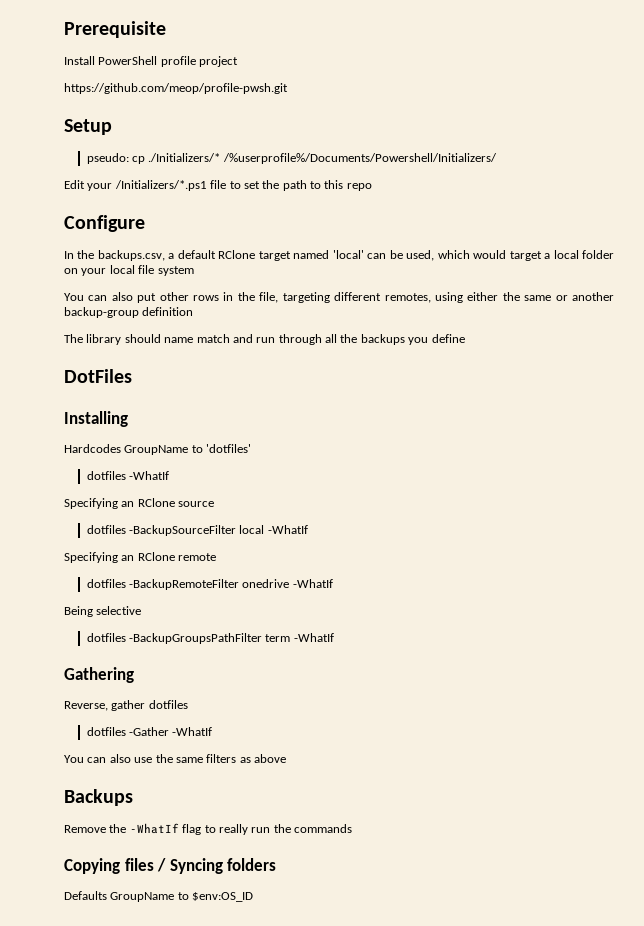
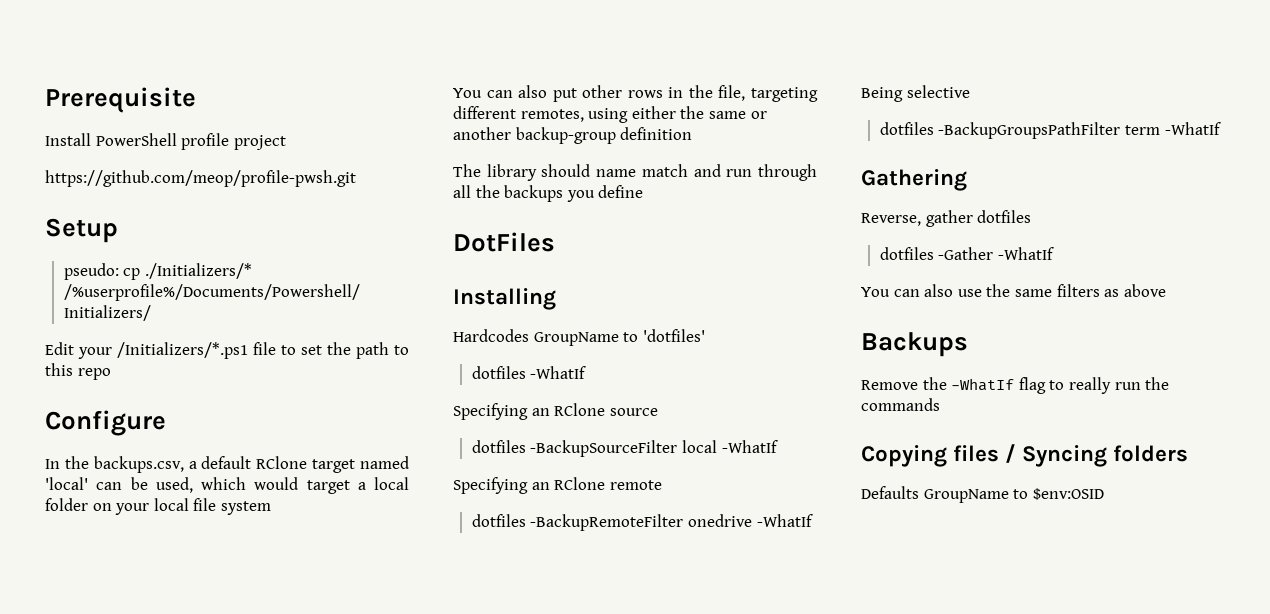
- Defaults GroupName to $env:OS_ID
+ Defaults GroupName to $env:OSID

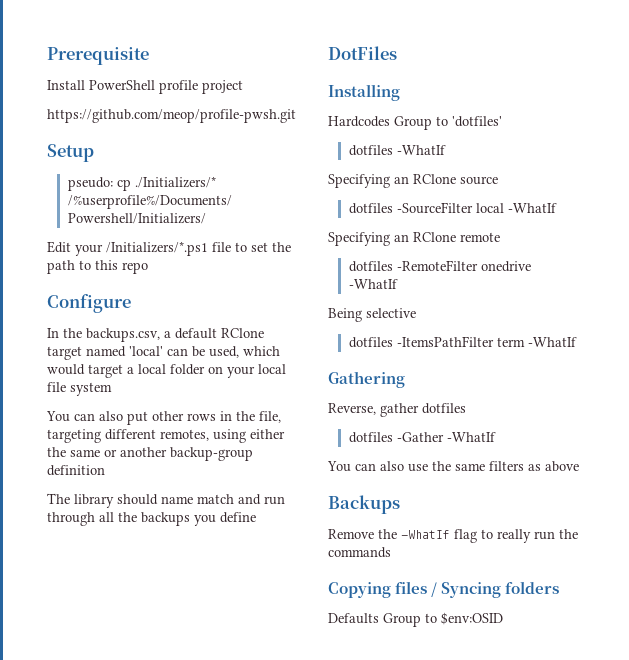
- Hardcodes GroupName to 'dotfiles'
+ Hardcodes Group to 'dotfiles'
- dotfiles -BackupSourceFilter local -WhatIf
+ dotfiles -SourceFilter local -WhatIf
- dotfiles -BackupRemoteFilter onedrive -WhatIf
+ dotfiles -RemoteFilter onedrive -WhatIf
- dotfiles -BackupGroupsPathFilter term -WhatIf
+ dotfiles -ItemsPathFilter term -WhatIf
- Defaults GroupName to $env:OSID
+ Defaults Group to $env:OSID

